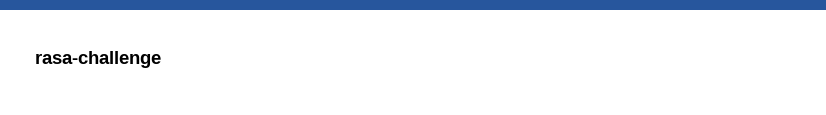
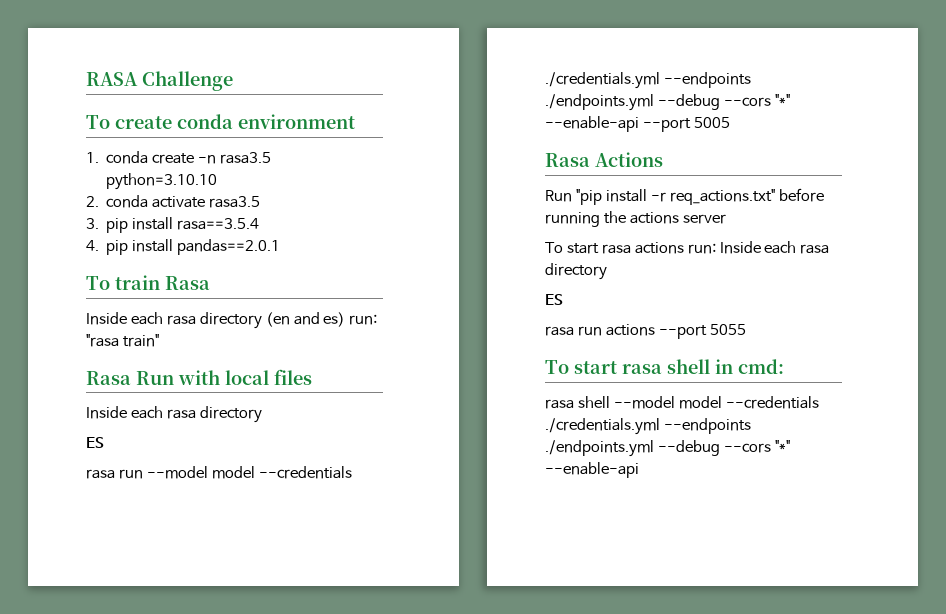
- rasa-challenge
+ RASA Challenge
+ To create conda environment
+ 1. conda create -n rasa3.5 python=3.10.10
+ 2. conda activate rasa3.5
+ 3. pip install rasa==3.5.4
+ 4. pip install pandas==2.0.1
+ To train Rasa
+ Inside each rasa directory (en and es) run: "rasa train"
+ Rasa Run with local files
+ Inside each rasa directory
+ ES
+ rasa run --model model --credentials ./credentials.yml --endpoints ./endpoints.yml --debug --cors "*" --enable-api --port 5005
+ Rasa Actions
+ Run "pip install -r req_actions.txt" before running the actions server
+ To start rasa actions run: Inside each rasa directory
+ ES
+ rasa run actions --port 5055
+ To start rasa shell in cmd:
+ rasa shell --model model --credentials ./credentials.yml --endpoints ./endpoints.yml --debug --cors "*" --enable-api

